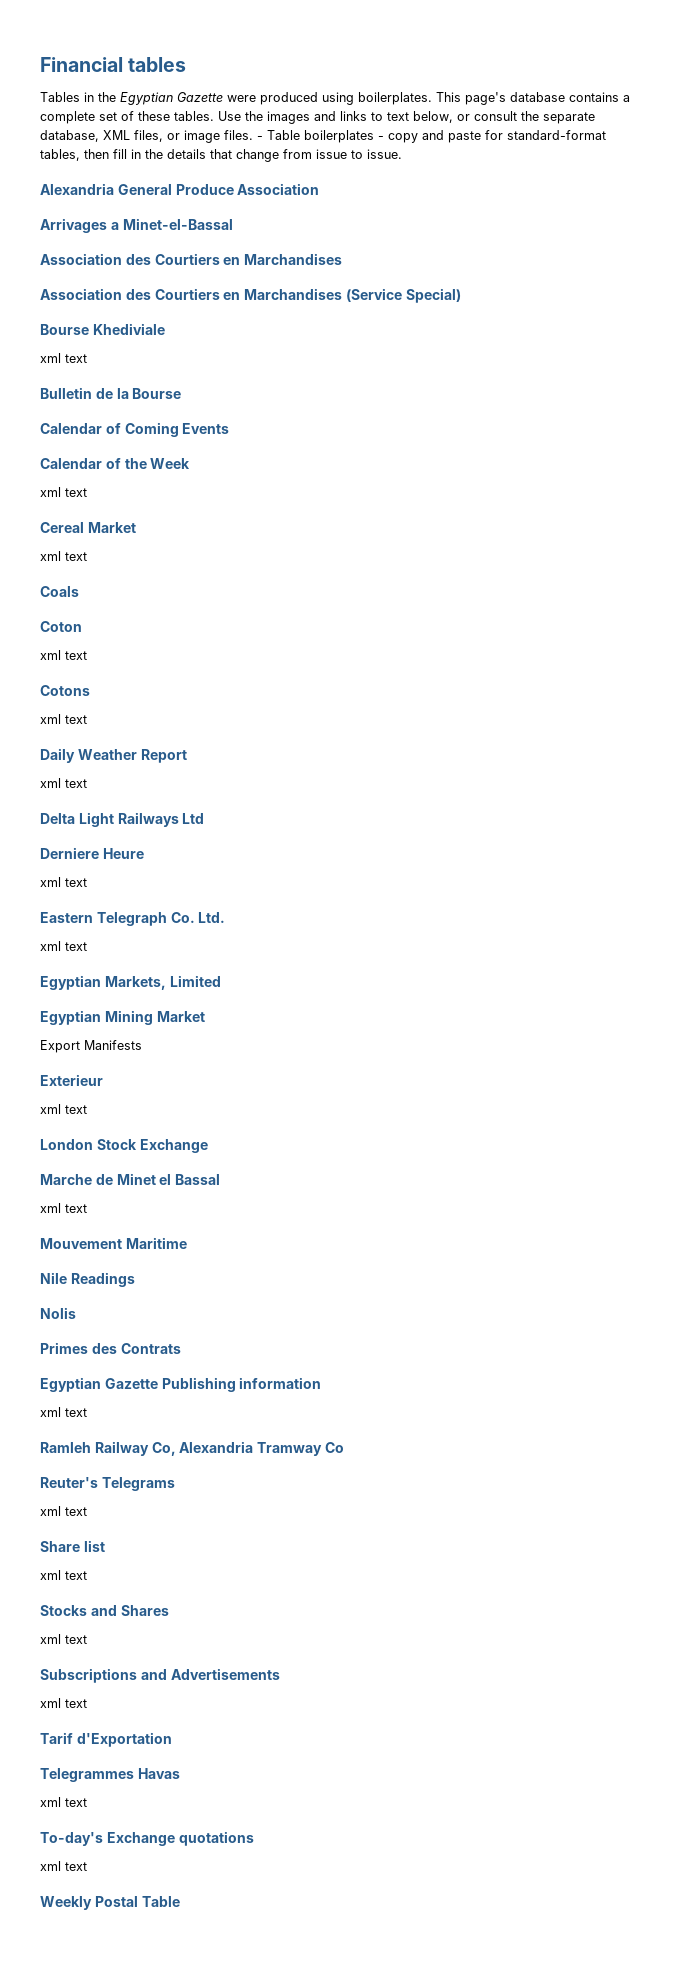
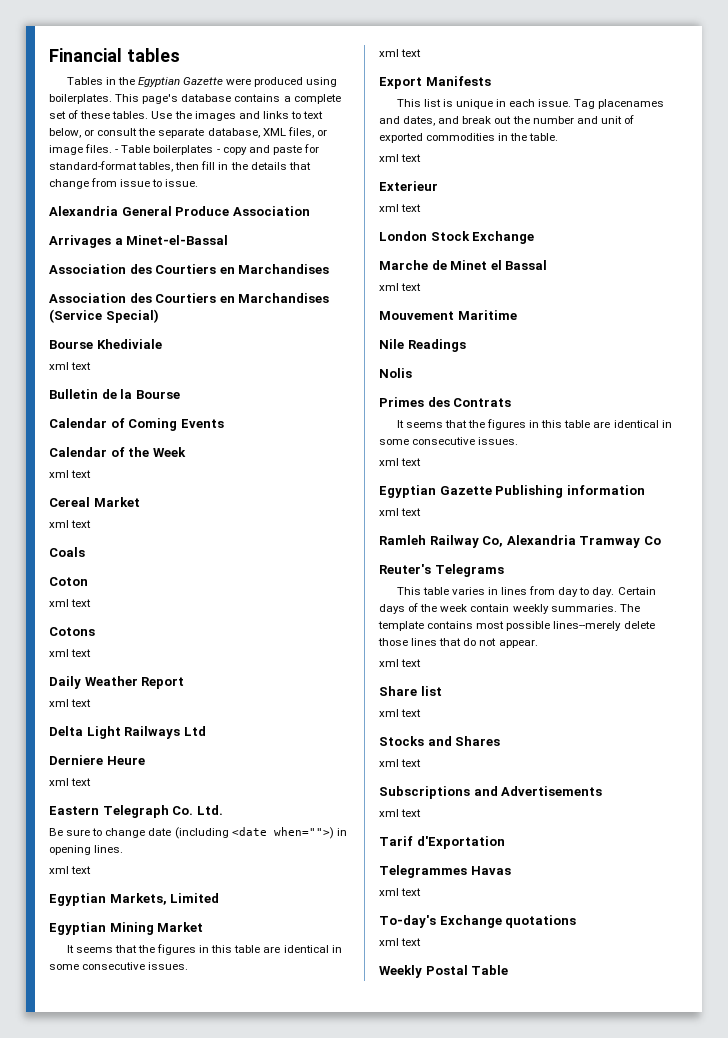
+ Be sure to change date (including <date when="">) in opening lines.
  Egyptian Mining Market
+ It seems that the figures in this table are identical in some consecutive issues.
+ xml text
  Export Manifests
+ This list is unique in each issue. Tag placenames and dates, and break out the number and unit of exported commodities in the table.
+ xml text
  Primes des Contrats
+ It seems that the figures in this table are identical in some consecutive issues.
+ xml text
+ This table varies in lines from day to day. Certain days of the week contain weekly summaries. The template contains most possible lines--merely delete those lines that do not appear.

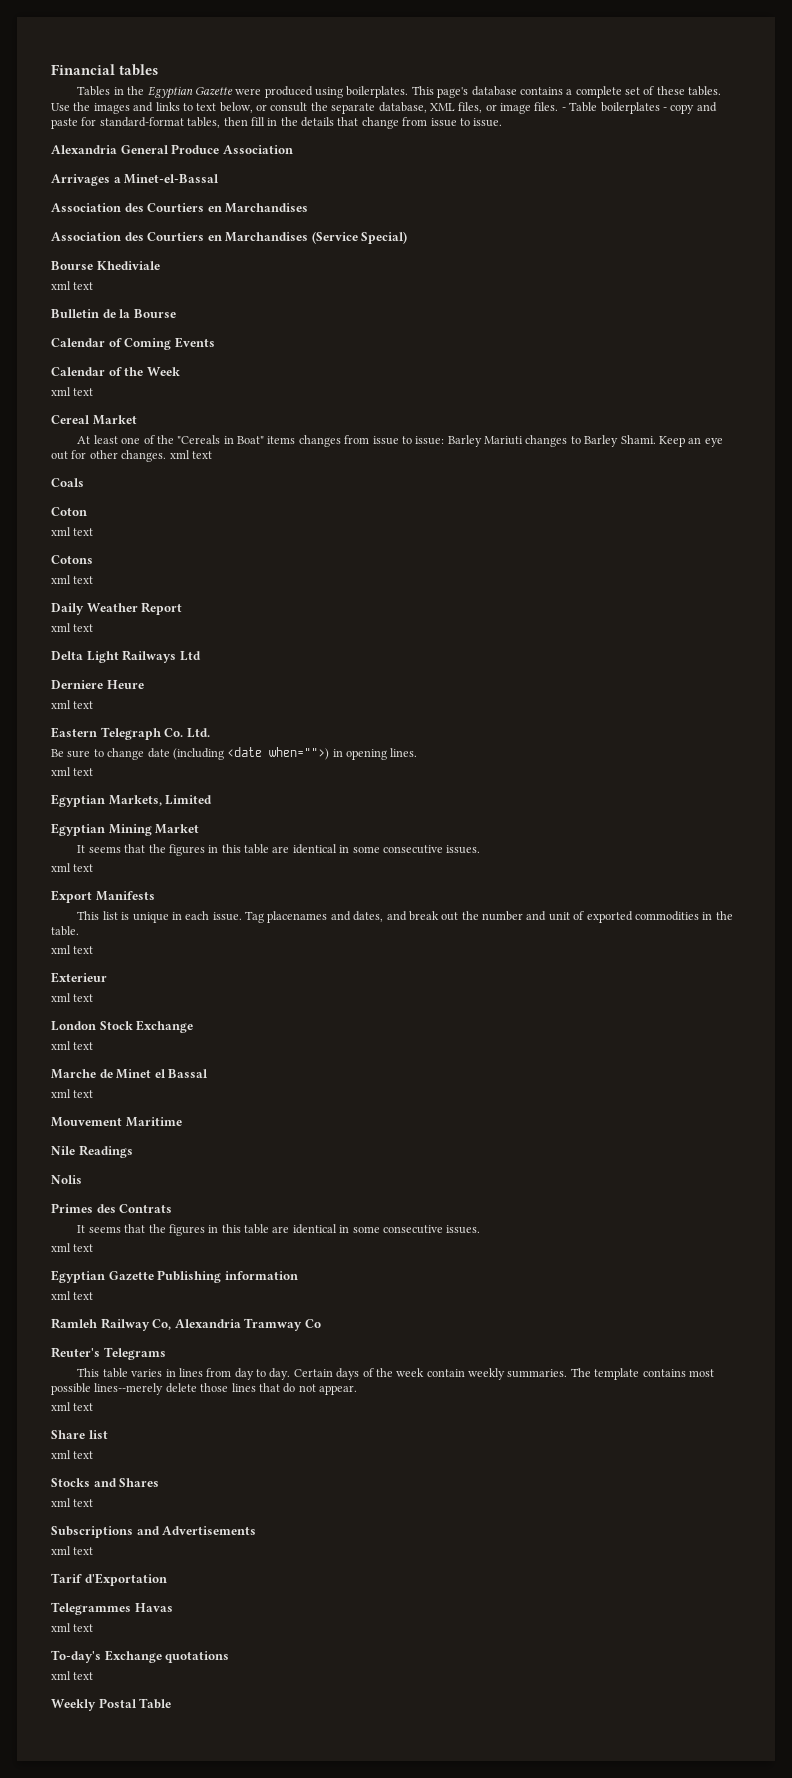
  Cereal Market
- xml text
+ At least one of the "Cereals in Boat" items changes from issue to issue: Barley Mariuti changes to Barley Shami. Keep an eye out for other changes. xml text
  London Stock Exchange
+ xml text

